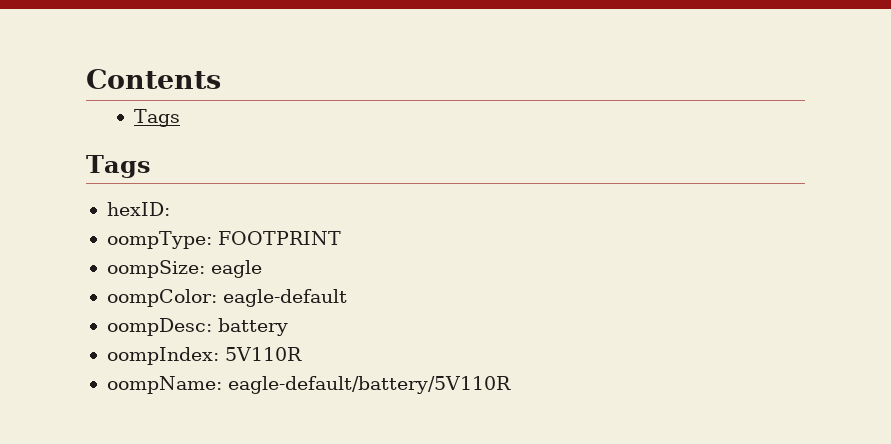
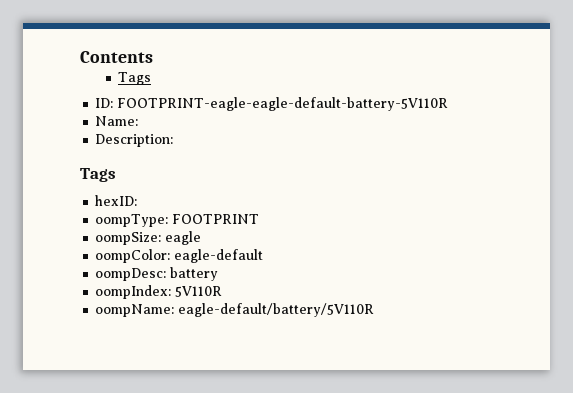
+ ID: FOOTPRINT-eagle-eagle-default-battery-5V110R
+ Name:
+ Description:

